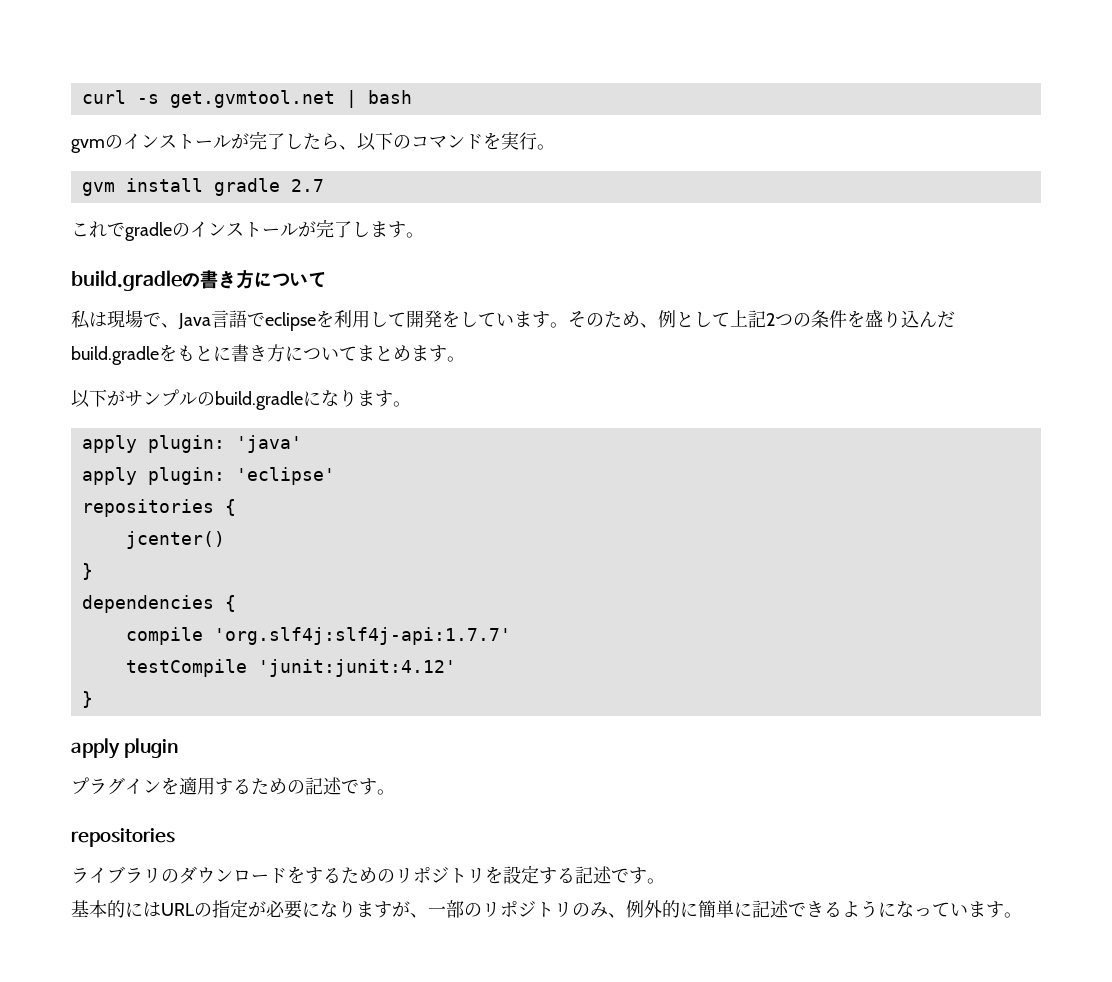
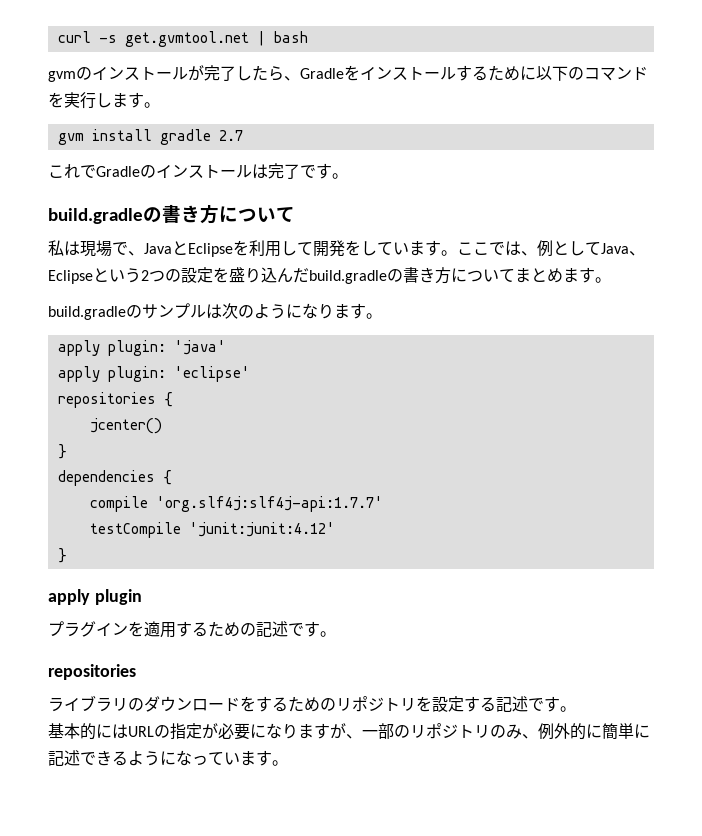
- gvmのインストールが完了したら、以下のコマンドを実行。
+ gvmのインストールが完了したら、Gradleをインストールするために以下のコマンドを実行します。
- これでgradleのインストールが完了します。
+ これでGradleのインストールは完了です。
- 私は現場で、Java言語でeclipseを利用して開発をしています。
+ 私は現場で、JavaとEclipseを利用して開発をしています。
- そのため、例として上記2つの条件を盛り込んだbuild.gradleをもとに書き方についてまとめます。
+ ここでは、例としてJava、Eclipseという2つの設定を盛り込んだbuild.gradleの書き方についてまとめます。
- 以下がサンプルのbuild.gradleになります。
+ build.gradleのサンプルは次のようになります。

